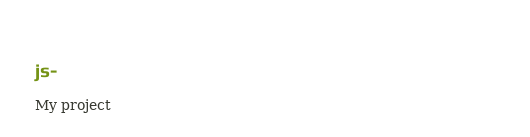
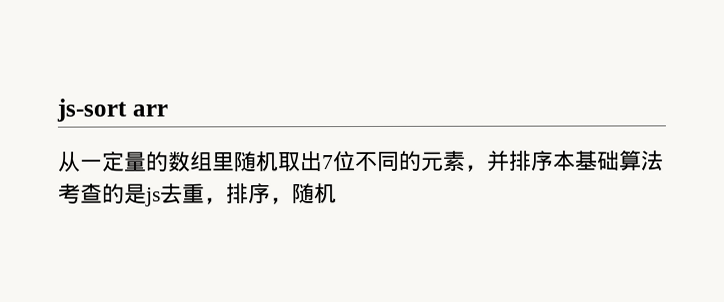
- js-
- My project
+ js-sort arr
+ 从一定量的数组里随机取出7位不同的元素，并排序本基础算法考查的是js去重，排序，随机

